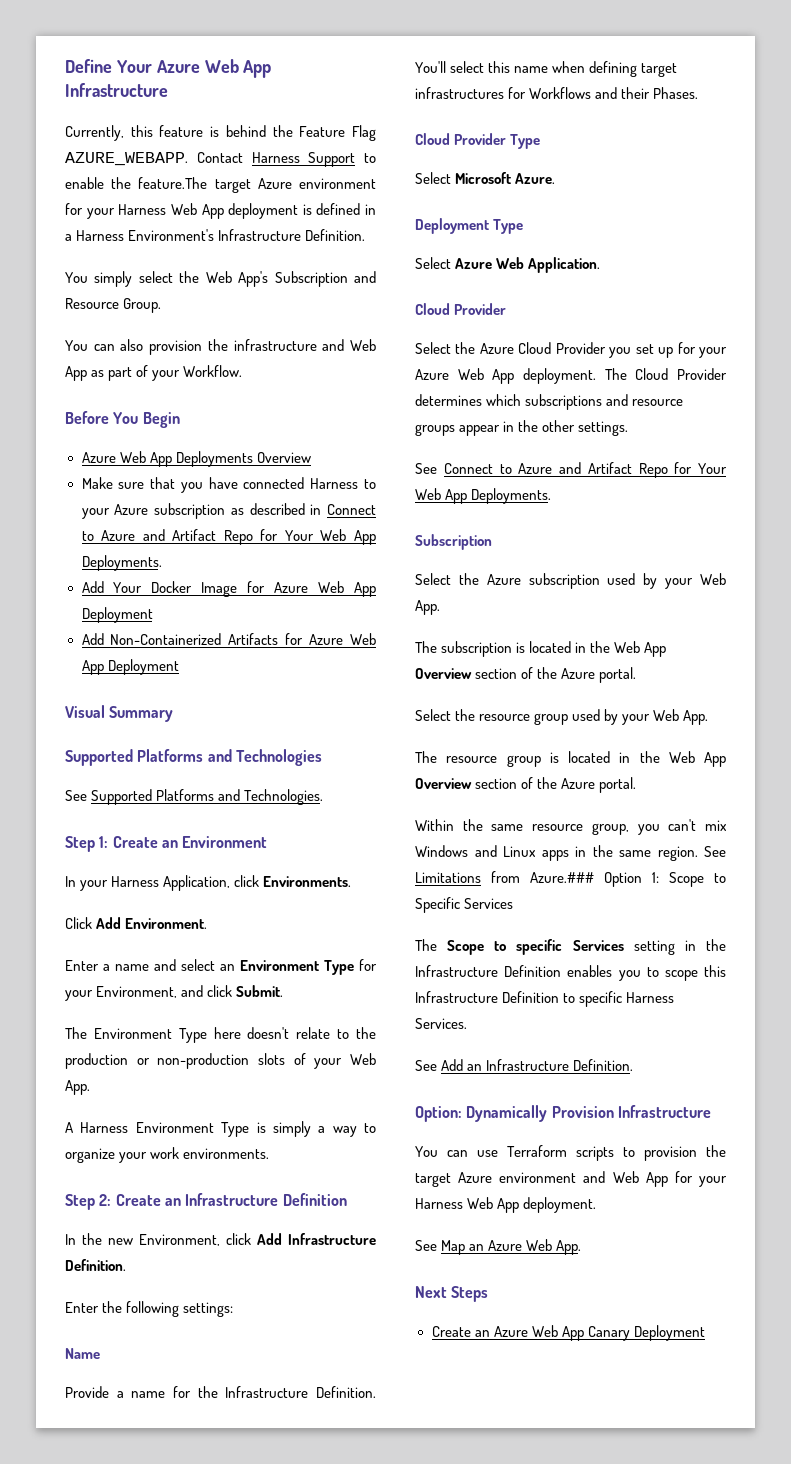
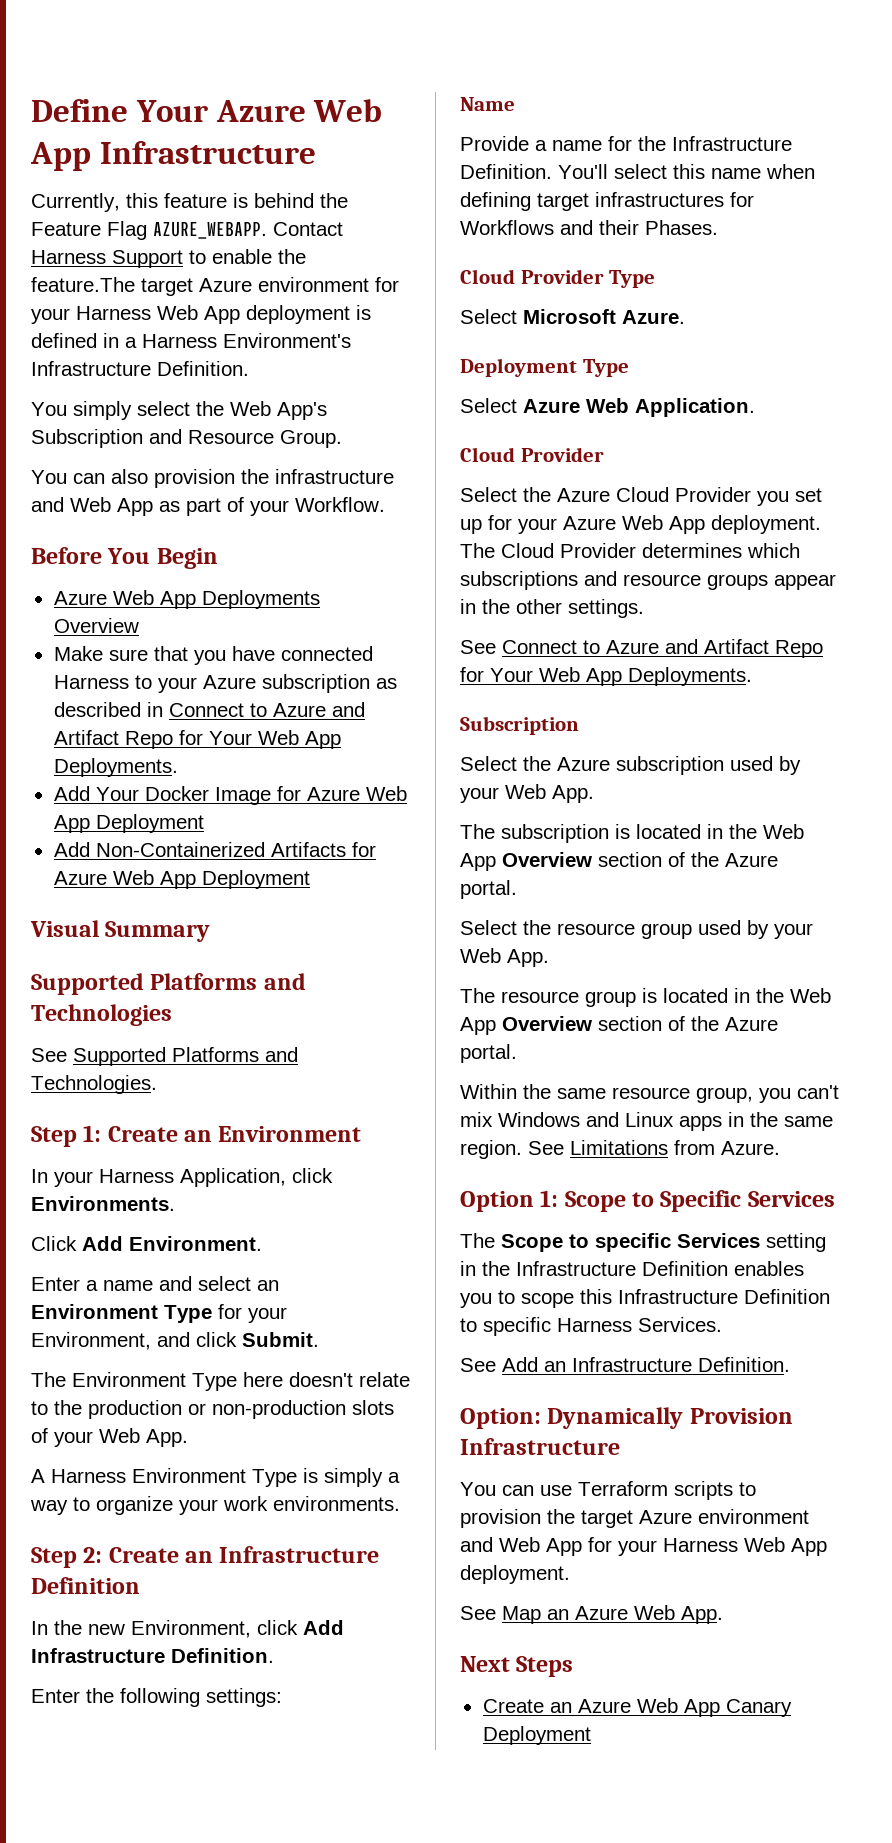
- See Limitations from Azure.### Option 1: Scope to Specific Services
+ See Limitations from Azure.
+ Option 1: Scope to Specific Services

